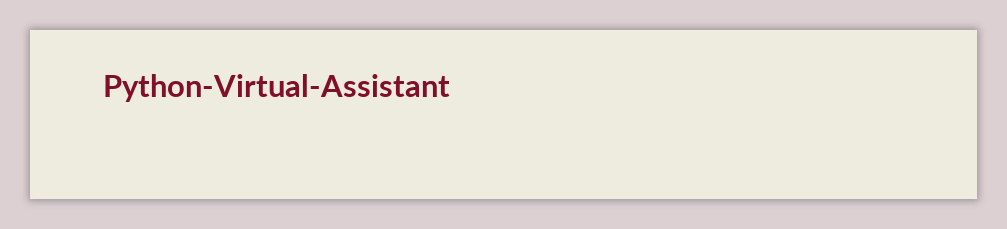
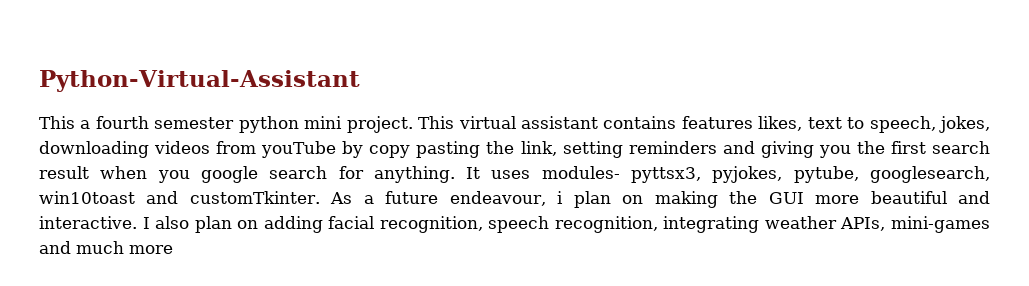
+ This a fourth semester python mini project. This virtual assistant contains features likes, text to speech, jokes, downloading videos from youTube by copy pasting the link, setting reminders and giving you the first search result when you google search for anything. It uses modules- pyttsx3, pyjokes, pytube, googlesearch, win10toast and customTkinter. As a future endeavour, i plan on making the GUI more beautiful and interactive. I also plan on adding facial recognition, speech recognition, integrating weather APIs, mini-games and much more

